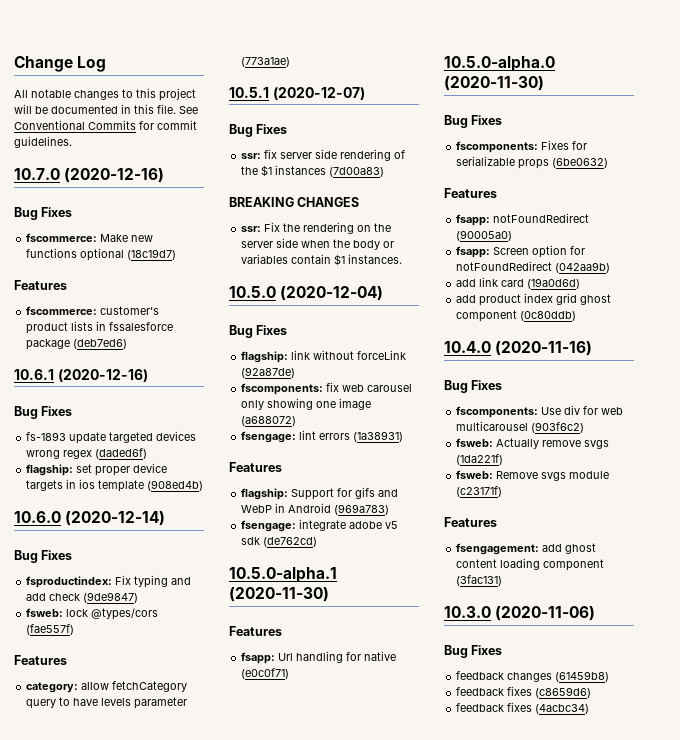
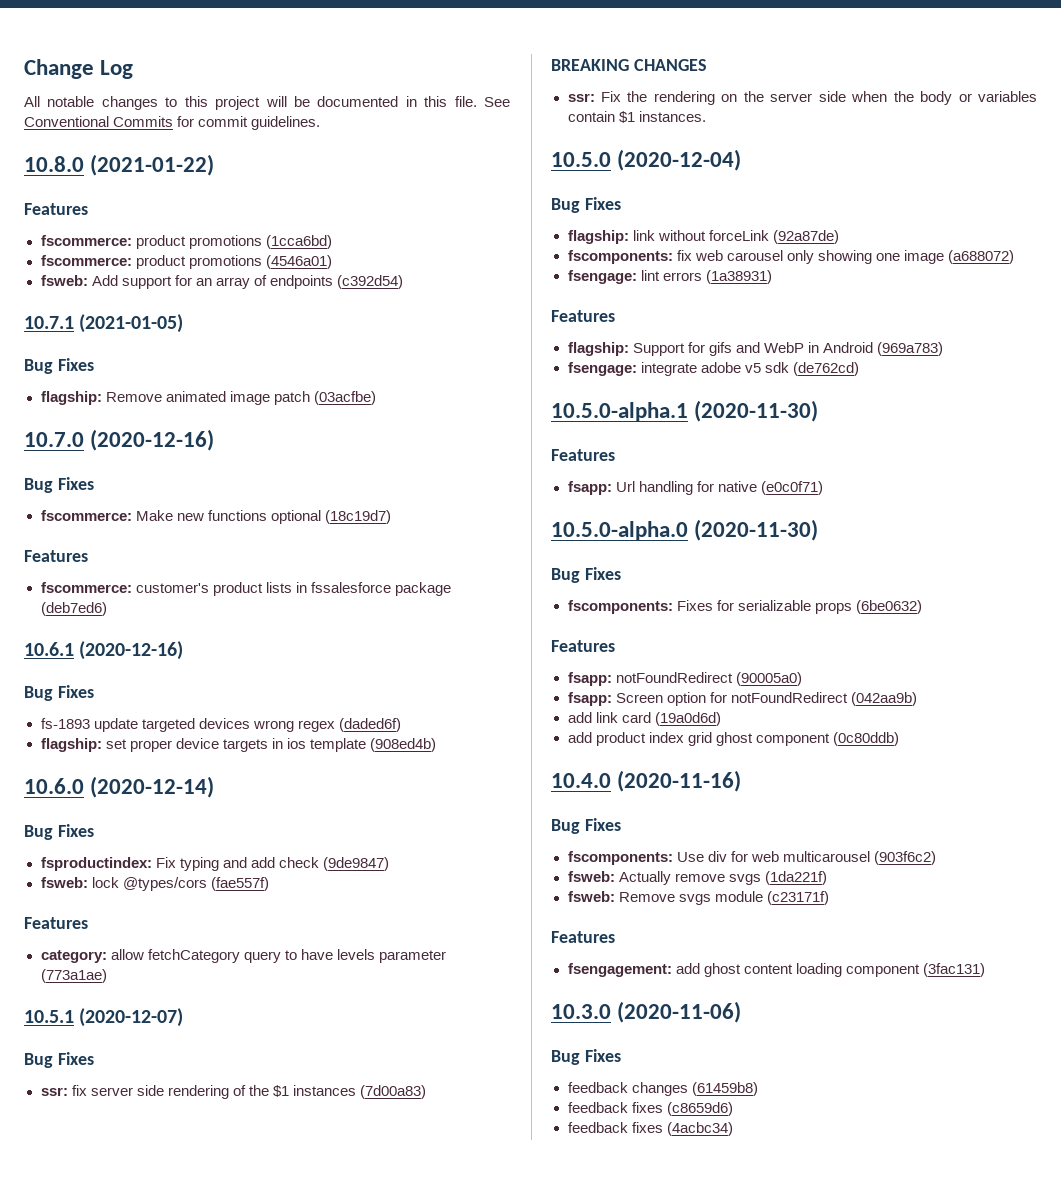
+ 10.8.0 (2021-01-22)
+ Features
+ fscommerce: product promotions (1cca6bd)
+ fscommerce: product promotions (4546a01)
+ fsweb: Add support for an array of endpoints (c392d54)
+ 10.7.1 (2021-01-05)
+ Bug Fixes
+ flagship: Remove animated image patch (03acfbe)

